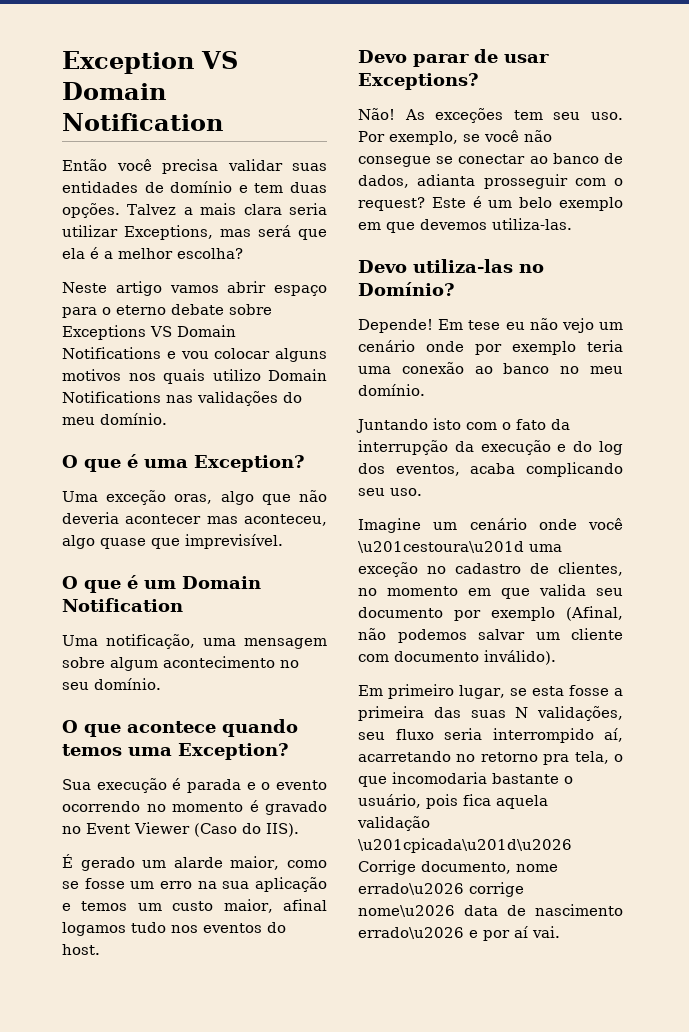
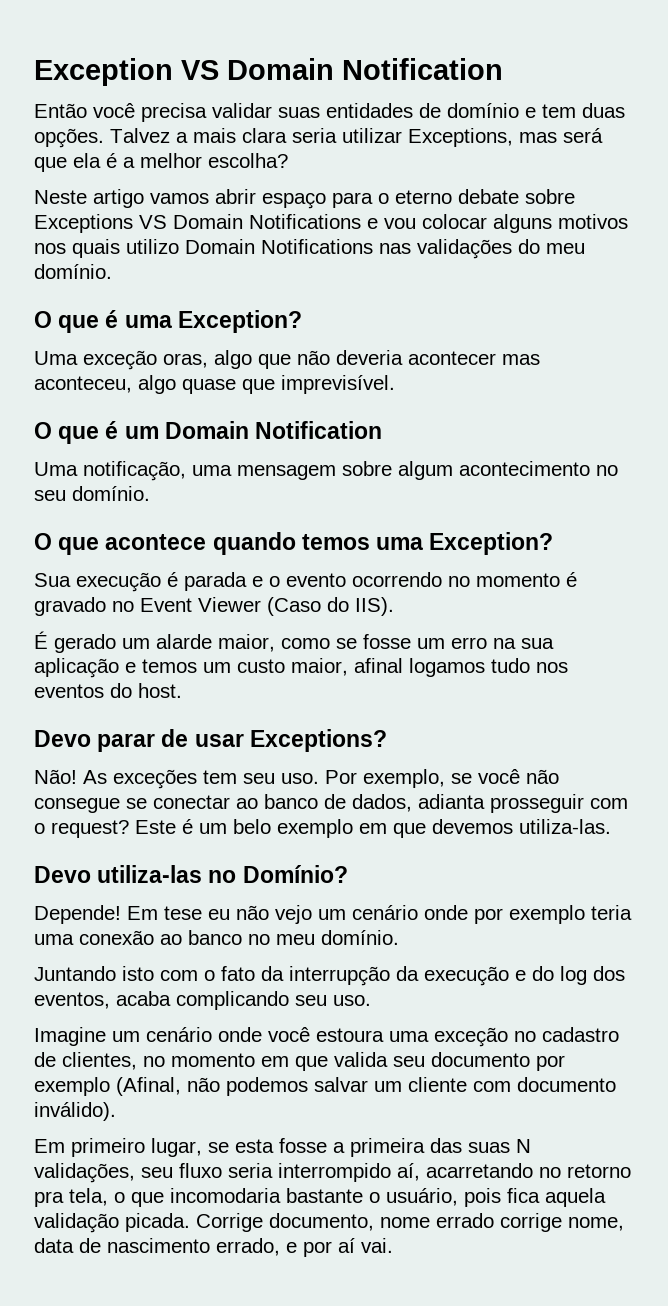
- Imagine um cenário onde você \u201cestoura\u201d uma exceção no cadastro de clientes, no momento em que valida seu documento por exemplo (Afinal, não podemos salvar um cliente com documento inválido).
+ Imagine um cenário onde você estoura uma exceção no cadastro de clientes, no momento em que valida seu documento por exemplo (Afinal, não podemos salvar um cliente com documento inválido).
- Em primeiro lugar, se esta fosse a primeira das suas N validações, seu fluxo seria interrompido aí, acarretando no retorno pra tela, o que incomodaria bastante o usuário, pois fica aquela validação \u201cpicada\u201d\u2026 Corrige documento, nome errado\u2026 corrige nome\u2026 data de nascimento errado\u2026 e por aí vai.
+ Em primeiro lugar, se esta fosse a primeira das suas N validações, seu fluxo seria interrompido aí, acarretando no retorno pra tela, o que incomodaria bastante o usuário, pois fica aquela validação picada. Corrige documento, nome errado corrige nome, data de nascimento errado, e por aí vai.

